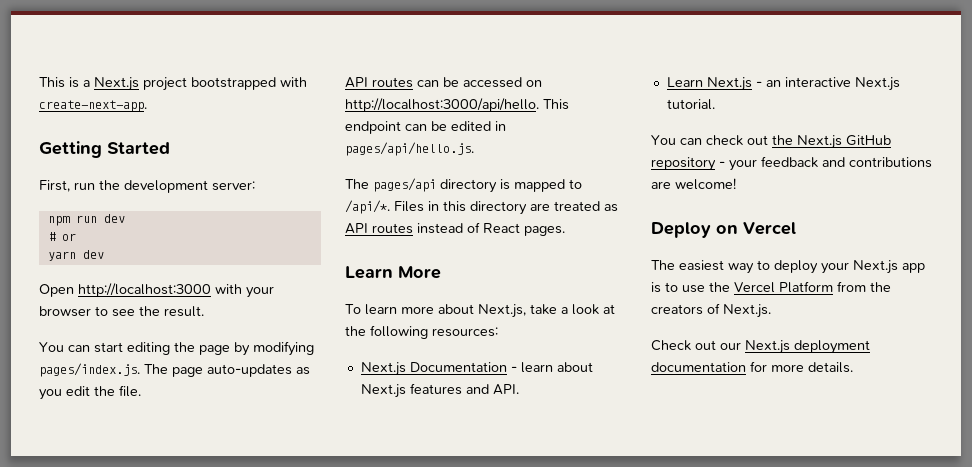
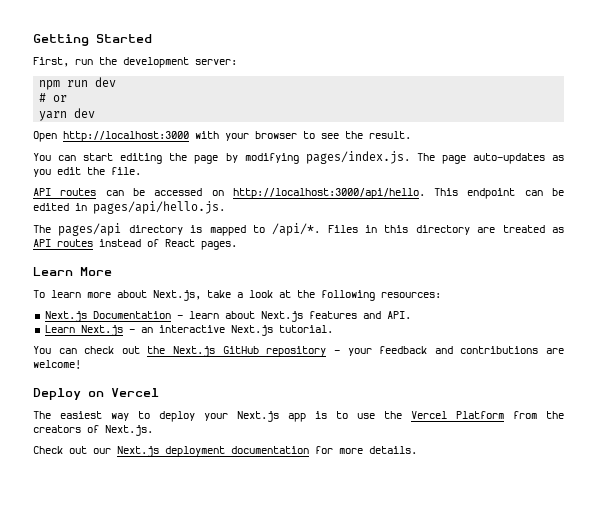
- This is a Next.js project bootstrapped with create-next-app.

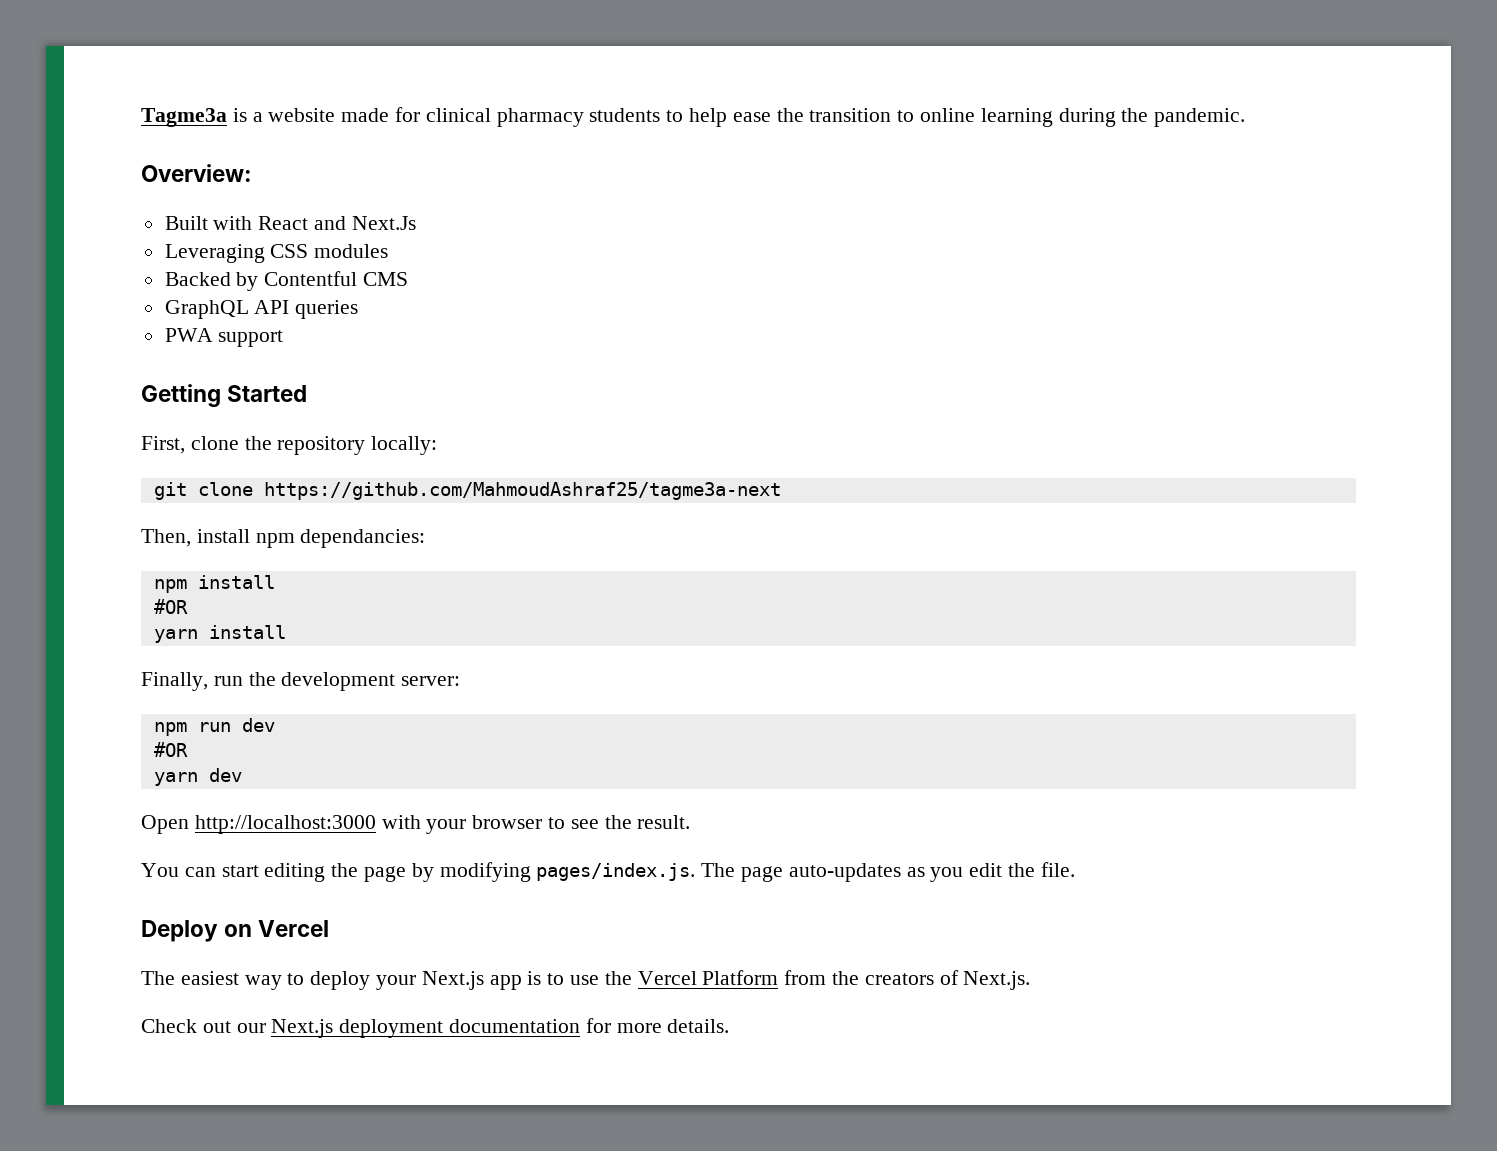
+ Tagme3a is a website made for clinical pharmacy students to help ease the transition to online learning during the pandemic.
+ Overview:
+ Built with React and Next.Js
+ Leveraging CSS modules
+ Backed by Contentful CMS
+ GraphQL API queries
+ PWA support
  Getting Started
- First, run the development server:
+ First, clone the repository locally:
+ git clone https://github.com/MahmoudAshraf25/tagme3a-next
+ Then, install npm dependancies:
+ npm install
+ #OR
+ yarn install
+ Finally, run the development server:
  npm run dev
- # or
+ #OR
- API routes can be accessed on http://localhost:3000/api/hello. This endpoint can be edited in pages/api/hello.js.
- The pages/api directory is mapped to /api/*. Files in this directory are treated as API routes instead of React pages.
- Learn More
- To learn more about Next.js, take a look at the following resources:
- Next.js Documentation - learn about Next.js features and API.
- Learn Next.js - an interactive Next.js tutorial.
- You can check out the Next.js GitHub repository - your feedback and contributions are welcome!

